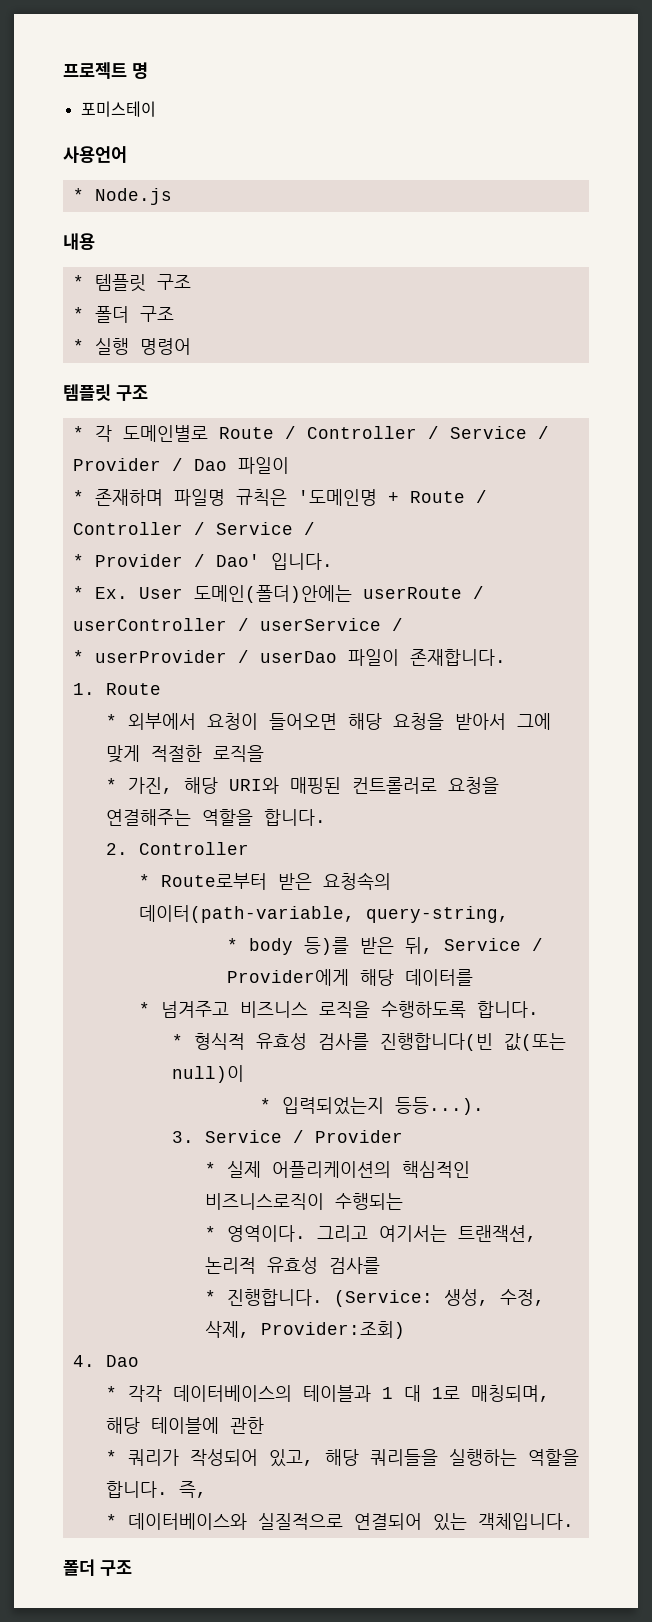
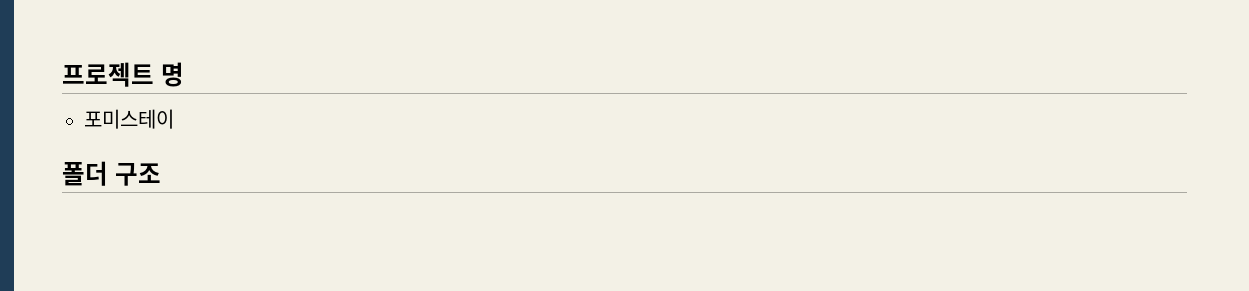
- 사용언어
- * Node.js
- 내용
- * 템플릿 구조
- * 폴더 구조
- * 실행 명령어
- 템플릿 구조
- * 각 도메인별로 Route / Controller / Service / Provider / Dao 파일이
- * 존재하며 파일명 규칙은 '도메인명 + Route / Controller / Service /
- * Provider / Dao' 입니다.
- * Ex. User 도메인(폴더)안에는 userRoute / userController / userService /
- * userProvider / userDao 파일이 존재합니다.
- 1. Route
- * 외부에서 요청이 들어오면 해당 요청을 받아서 그에 맞게 적절한 로직을
- * 가진, 해당 URI와 매핑된 컨트롤러로 요청을 연결해주는 역할을 합니다.
- 2. Controller
- * Route로부터 받은 요청속의 데이터(path-variable, query-string,
- * body 등)를 받은 뒤, Service / Provider에게 해당 데이터를
- * 넘겨주고 비즈니스 로직을 수행하도록 합니다.
- * 형식적 유효성 검사를 진행합니다(빈 값(또는 null)이
- * 입력되었는지 등등...).
- 3. Service / Provider
- * 실제 어플리케이션의 핵심적인 비즈니스로직이 수행되는
- * 영역이다. 그리고 여기서는 트랜잭션, 논리적 유효성 검사를
- * 진행합니다. (Service: 생성, 수정, 삭제, Provider:조회)
- 4. Dao
- * 각각 데이터베이스의 테이블과 1 대 1로 매칭되며, 해당 테이블에 관한
- * 쿼리가 작성되어 있고, 해당 쿼리들을 실행하는 역할을 합니다. 즉,
- * 데이터베이스와 실질적으로 연결되어 있는 객체입니다.

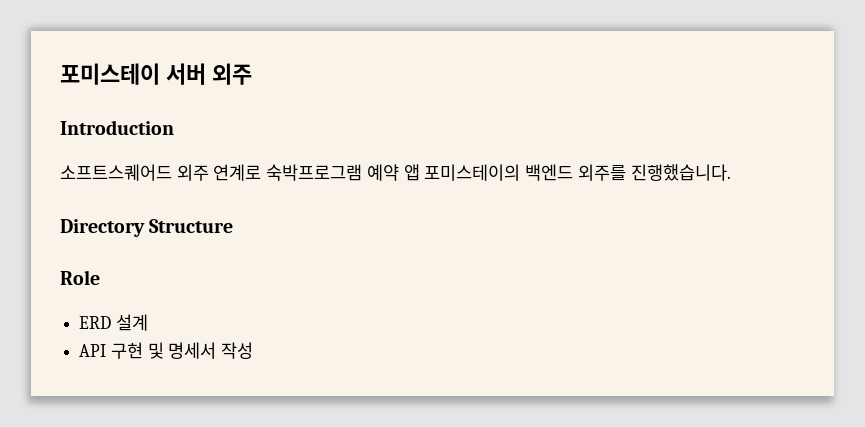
- 프로젝트 명
- 포미스테이
- 폴더 구조
+ 포미스테이 서버 외주
+ Introduction
+ 소프트스퀘어드 외주 연계로 숙박프로그램 예약 앱 포미스테이의 백엔드 외주를 진행했습니다.
+ Directory Structure
+ Role
+ ERD 설계
+ API 구현 및 명세서 작성

